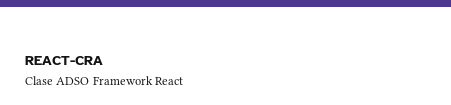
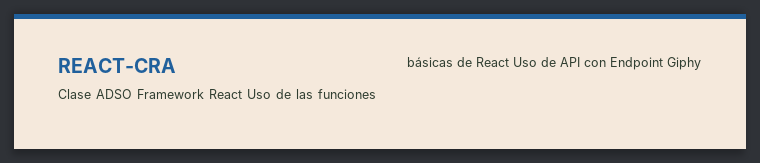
- Clase ADSO Framework React
+ Clase ADSO Framework React Uso de las funciones básicas de React Uso de API con Endpoint Giphy

